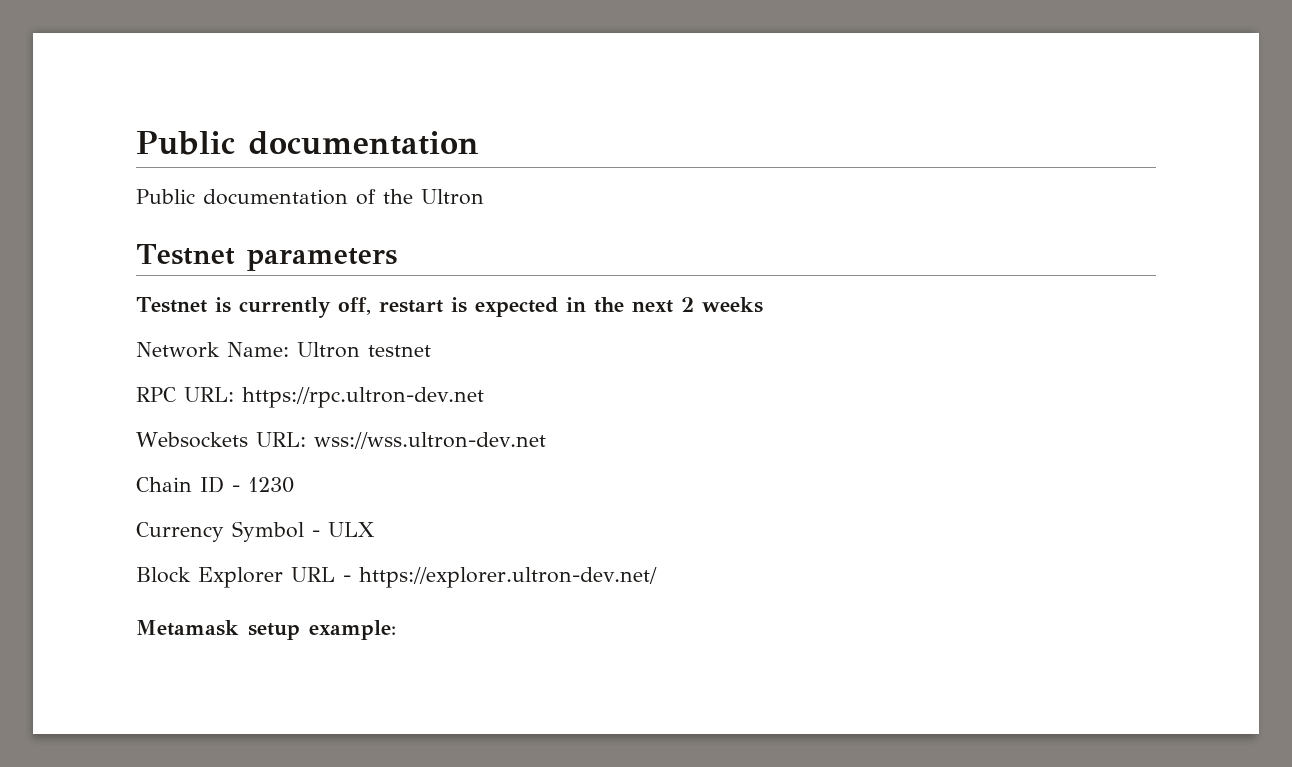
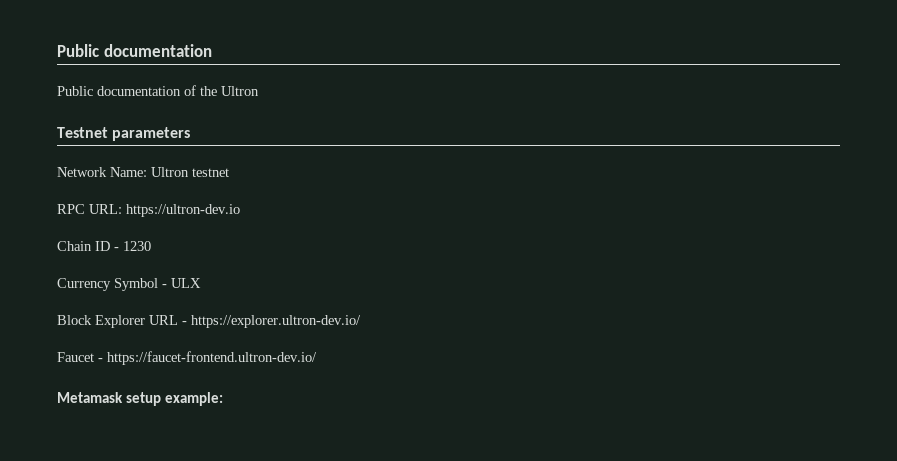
- Testnet is currently off, restart is expected in the next 2 weeks
- RPC URL: https://rpc.ultron-dev.net
- Websockets URL: wss://wss.ultron-dev.net
+ RPC URL: https://ultron-dev.io
- Block Explorer URL - https://explorer.ultron-dev.net/
+ Block Explorer URL - https://explorer.ultron-dev.io/
+ Faucet - https://faucet-frontend.ultron-dev.io/

